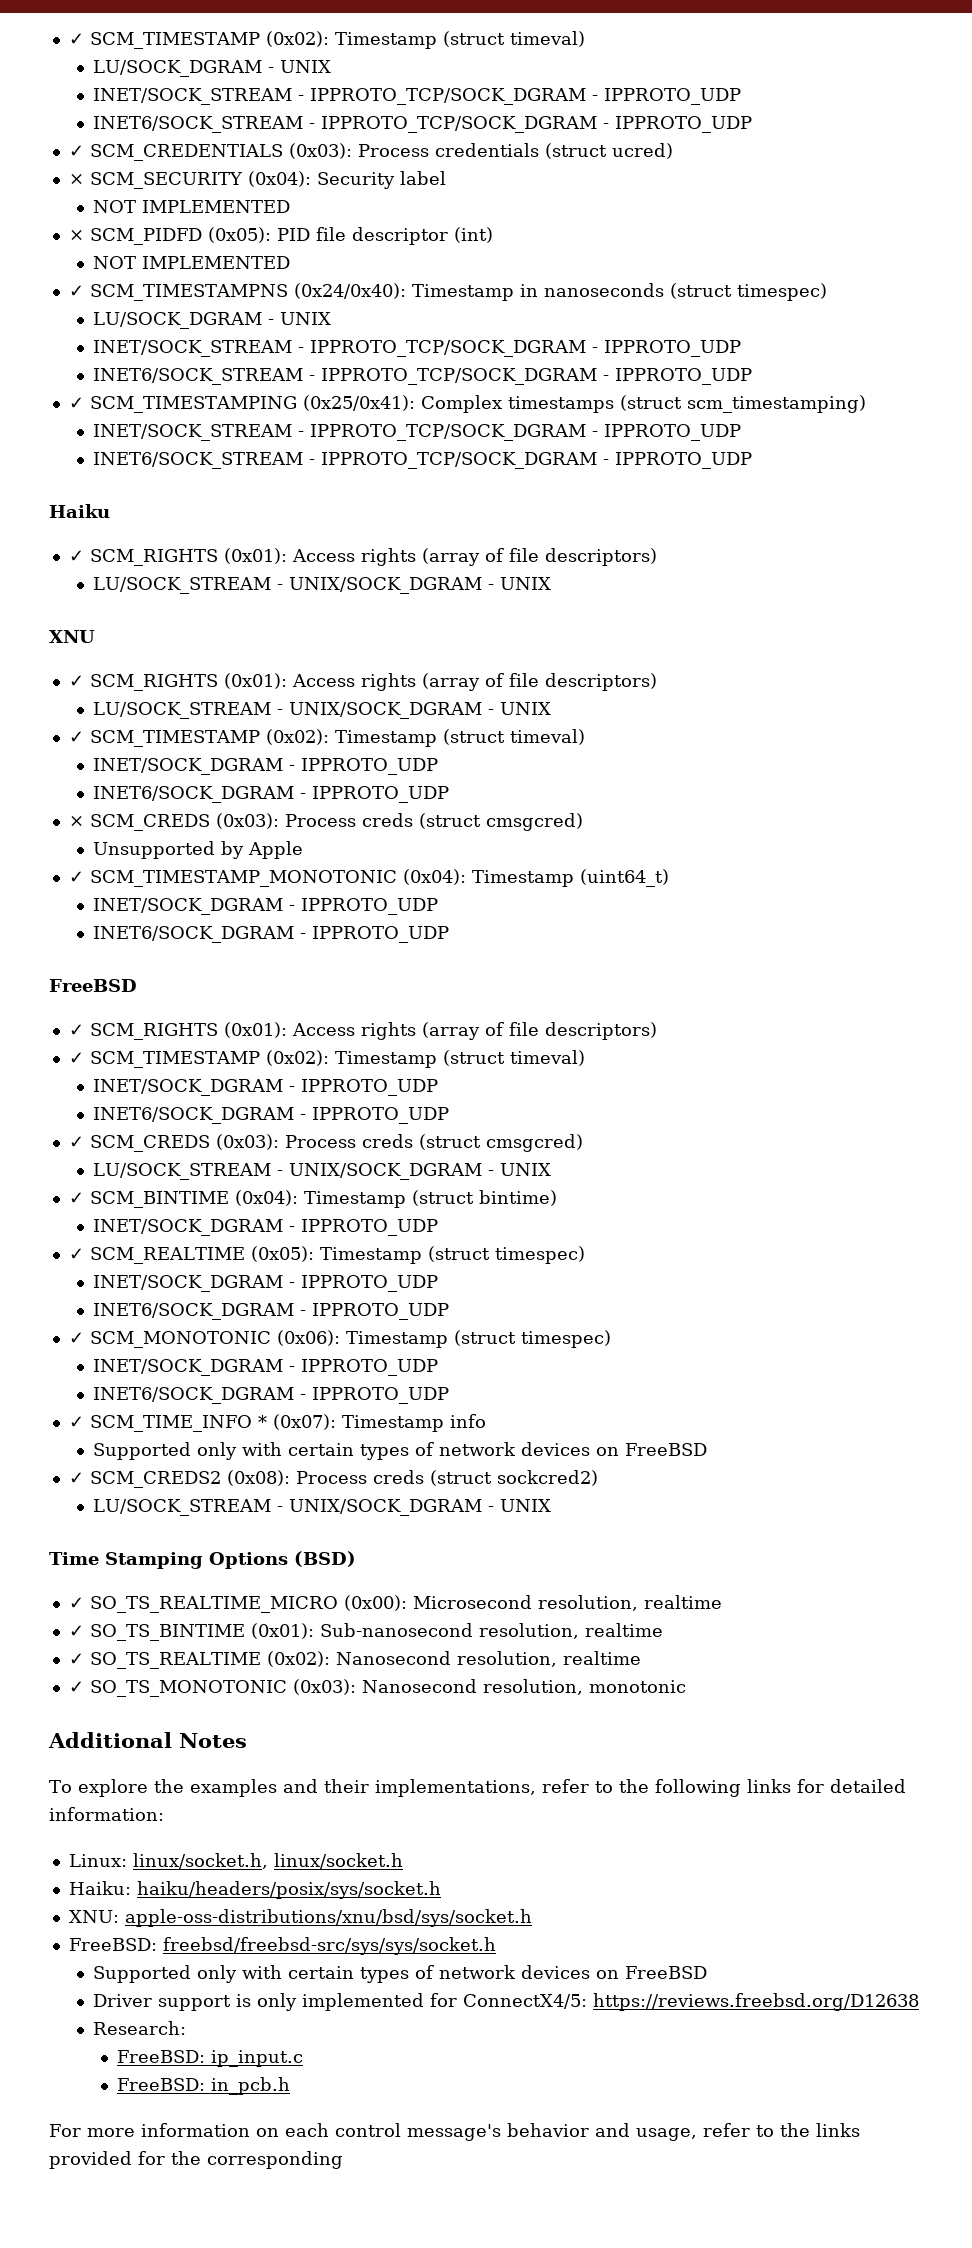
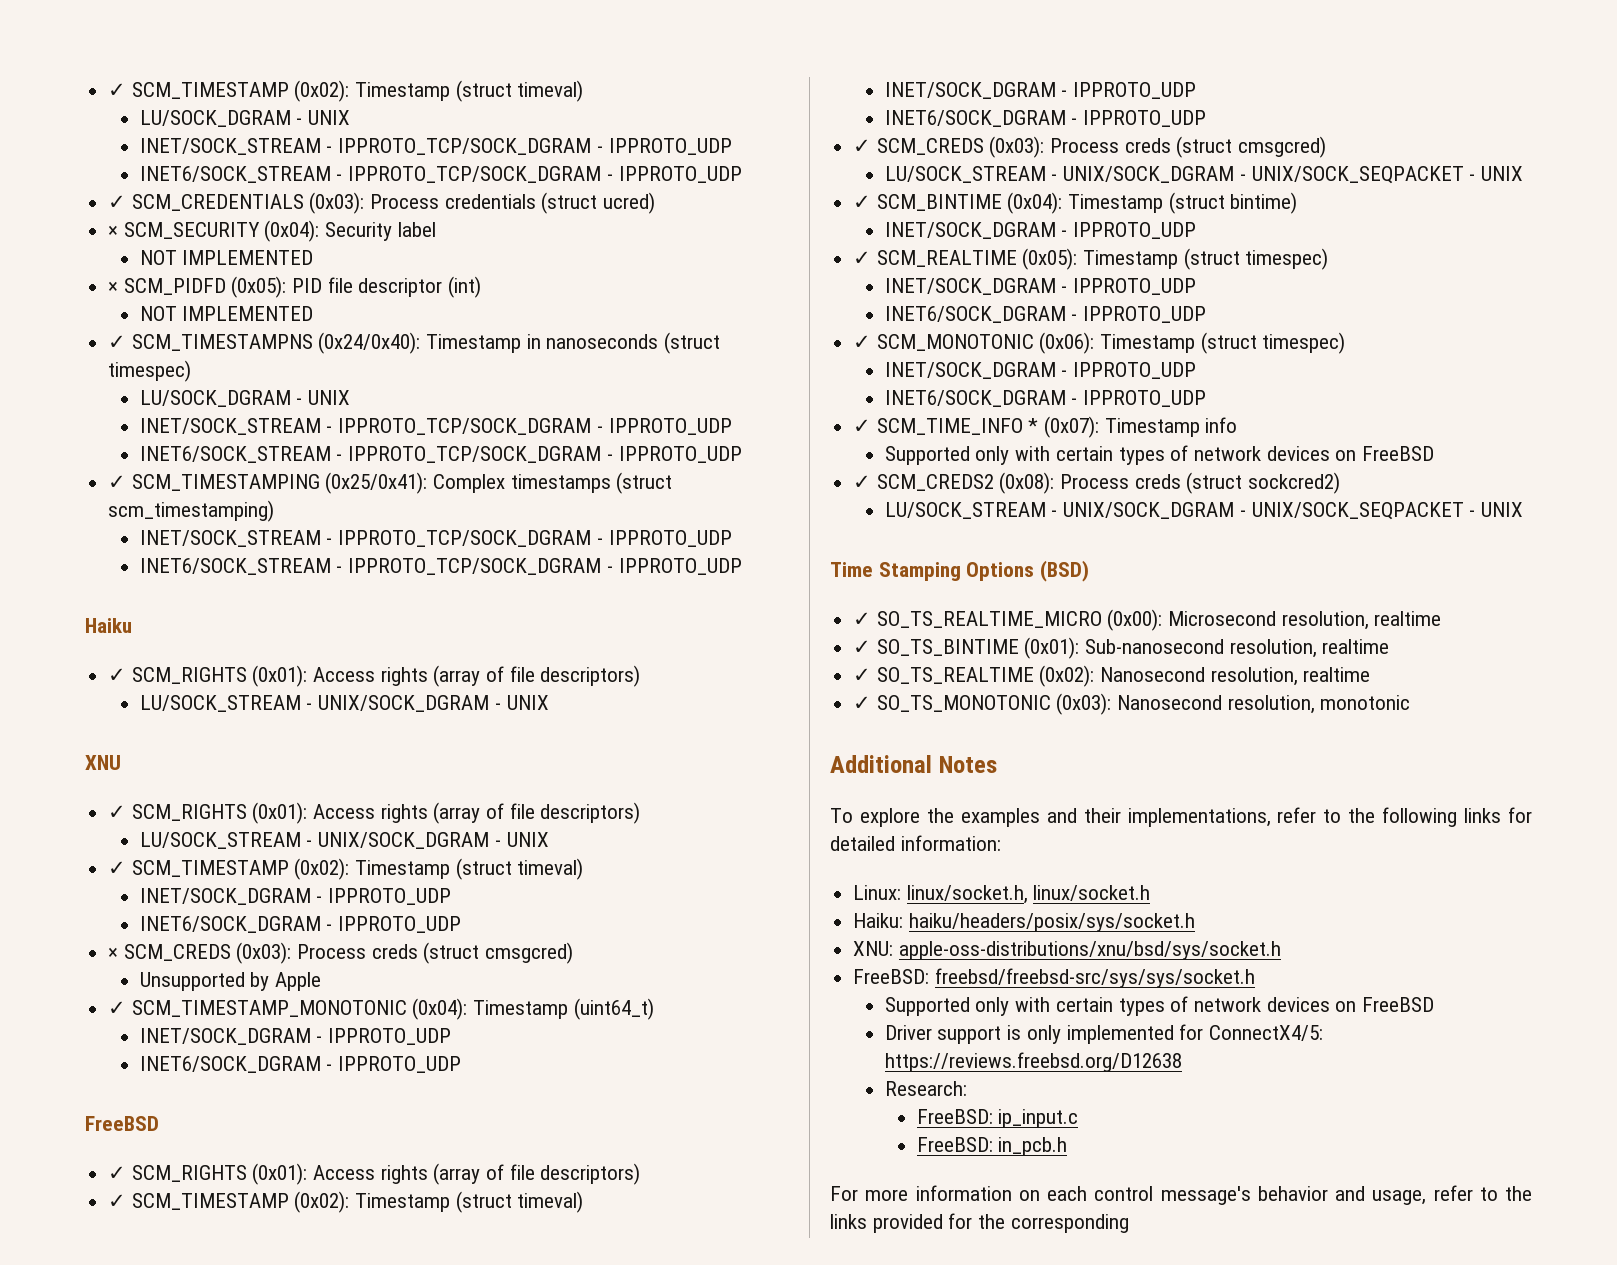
  ✓ SCM_CREDS (0x03): Process creds (struct cmsgcred)
- LU/SOCK_STREAM - UNIX/SOCK_DGRAM - UNIX
+ LU/SOCK_STREAM - UNIX/SOCK_DGRAM - UNIX/SOCK_SEQPACKET - UNIX
  ✓ SCM_CREDS2 (0x08): Process creds (struct sockcred2)
- LU/SOCK_STREAM - UNIX/SOCK_DGRAM - UNIX
+ LU/SOCK_STREAM - UNIX/SOCK_DGRAM - UNIX/SOCK_SEQPACKET - UNIX

